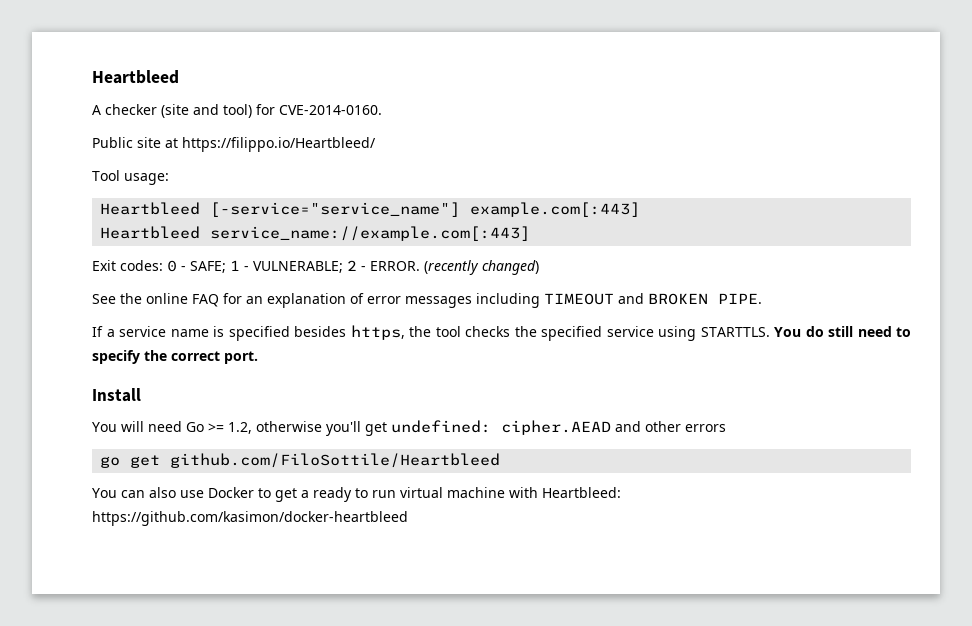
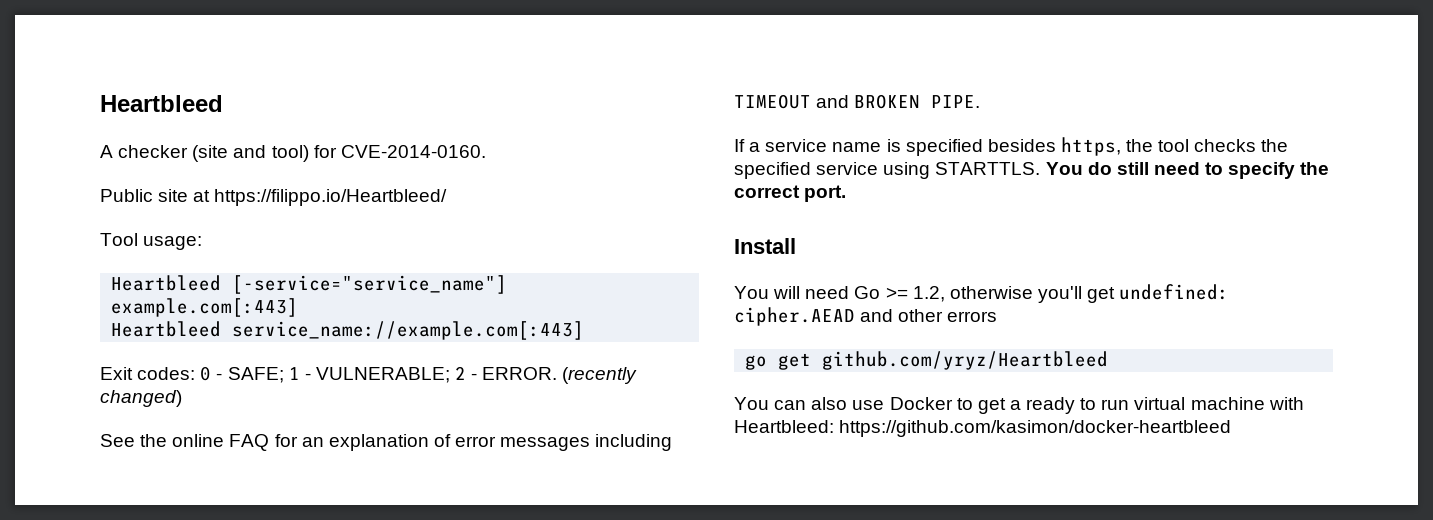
- go get github.com/FiloSottile/Heartbleed
+ go get github.com/yryz/Heartbleed

